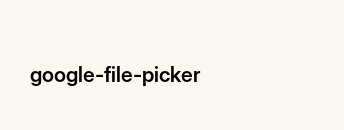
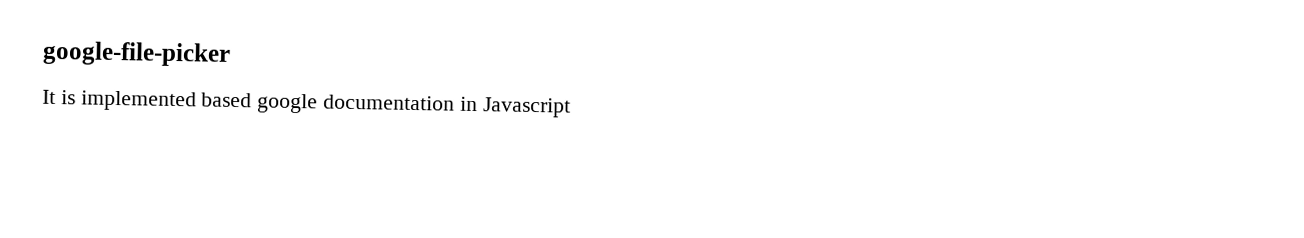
+ It is implemented based google documentation in Javascript

